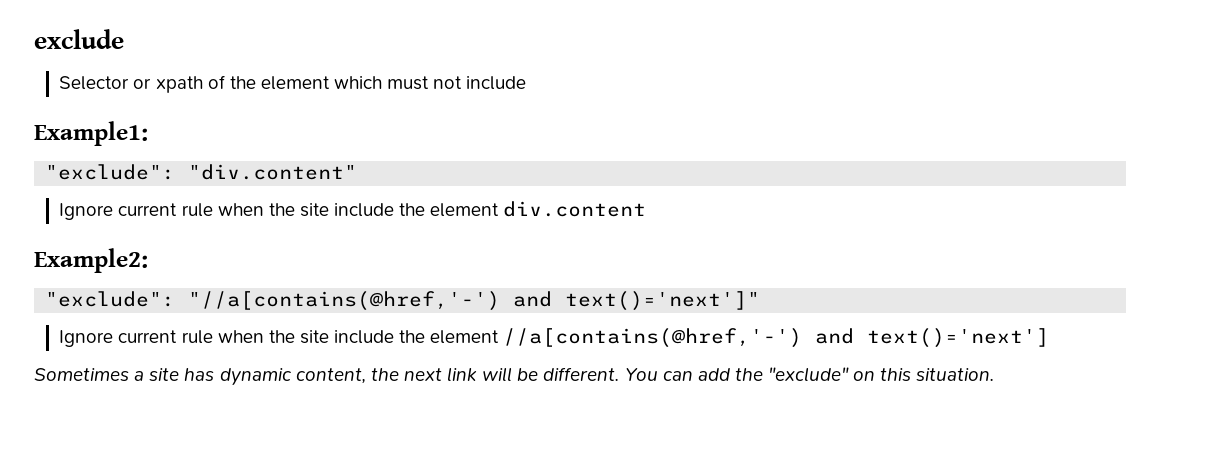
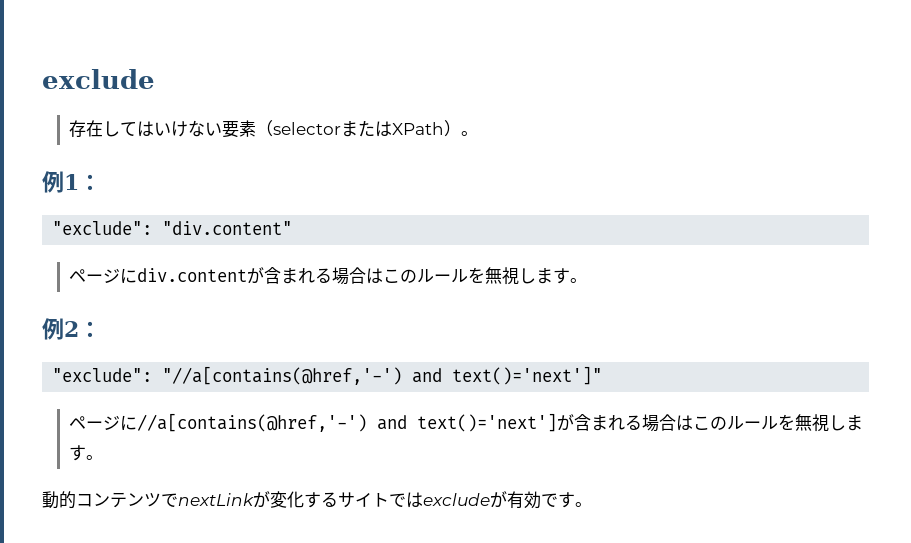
- Selector or xpath of the element which must not include
- Example1:
+ 存在してはいけない要素（selectorまたはXPath）。
+ 例1：
  "exclude": "div.content"
- Ignore current rule when the site include the element div.content
- Example2:
+ ページにdiv.contentが含まれる場合はこのルールを無視します。
+ 例2：
  "exclude": "//a[contains(@href,'-') and text()='next']"
- Ignore current rule when the site include the element //a[contains(@href,'-') and text()='next']
- Sometimes a site has dynamic content, the next link will be different. You can add the "exclude" on this situation.
+ ページに//a[contains(@href,'-') and text()='next']が含まれる場合はこのルールを無視します。
+ 動的コンテンツでnextLinkが変化するサイトではexcludeが有効です。

